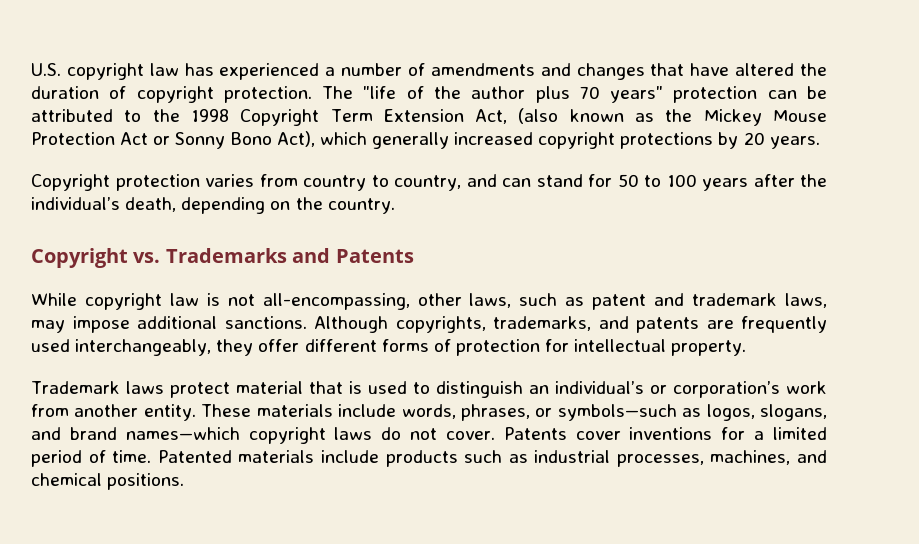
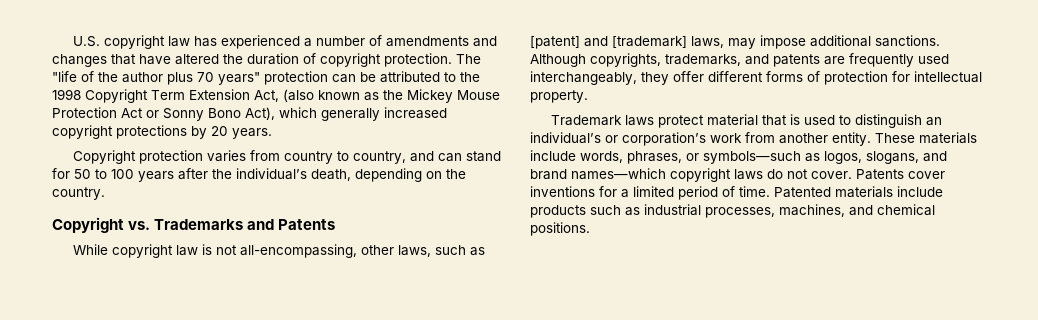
- While copyright law is not all-encompassing, other laws, such as patent and trademark laws, may impose additional sanctions.
+ While copyright law is not all-encompassing, other laws, such as [patent] and [trademark] laws, may impose additional sanctions.

